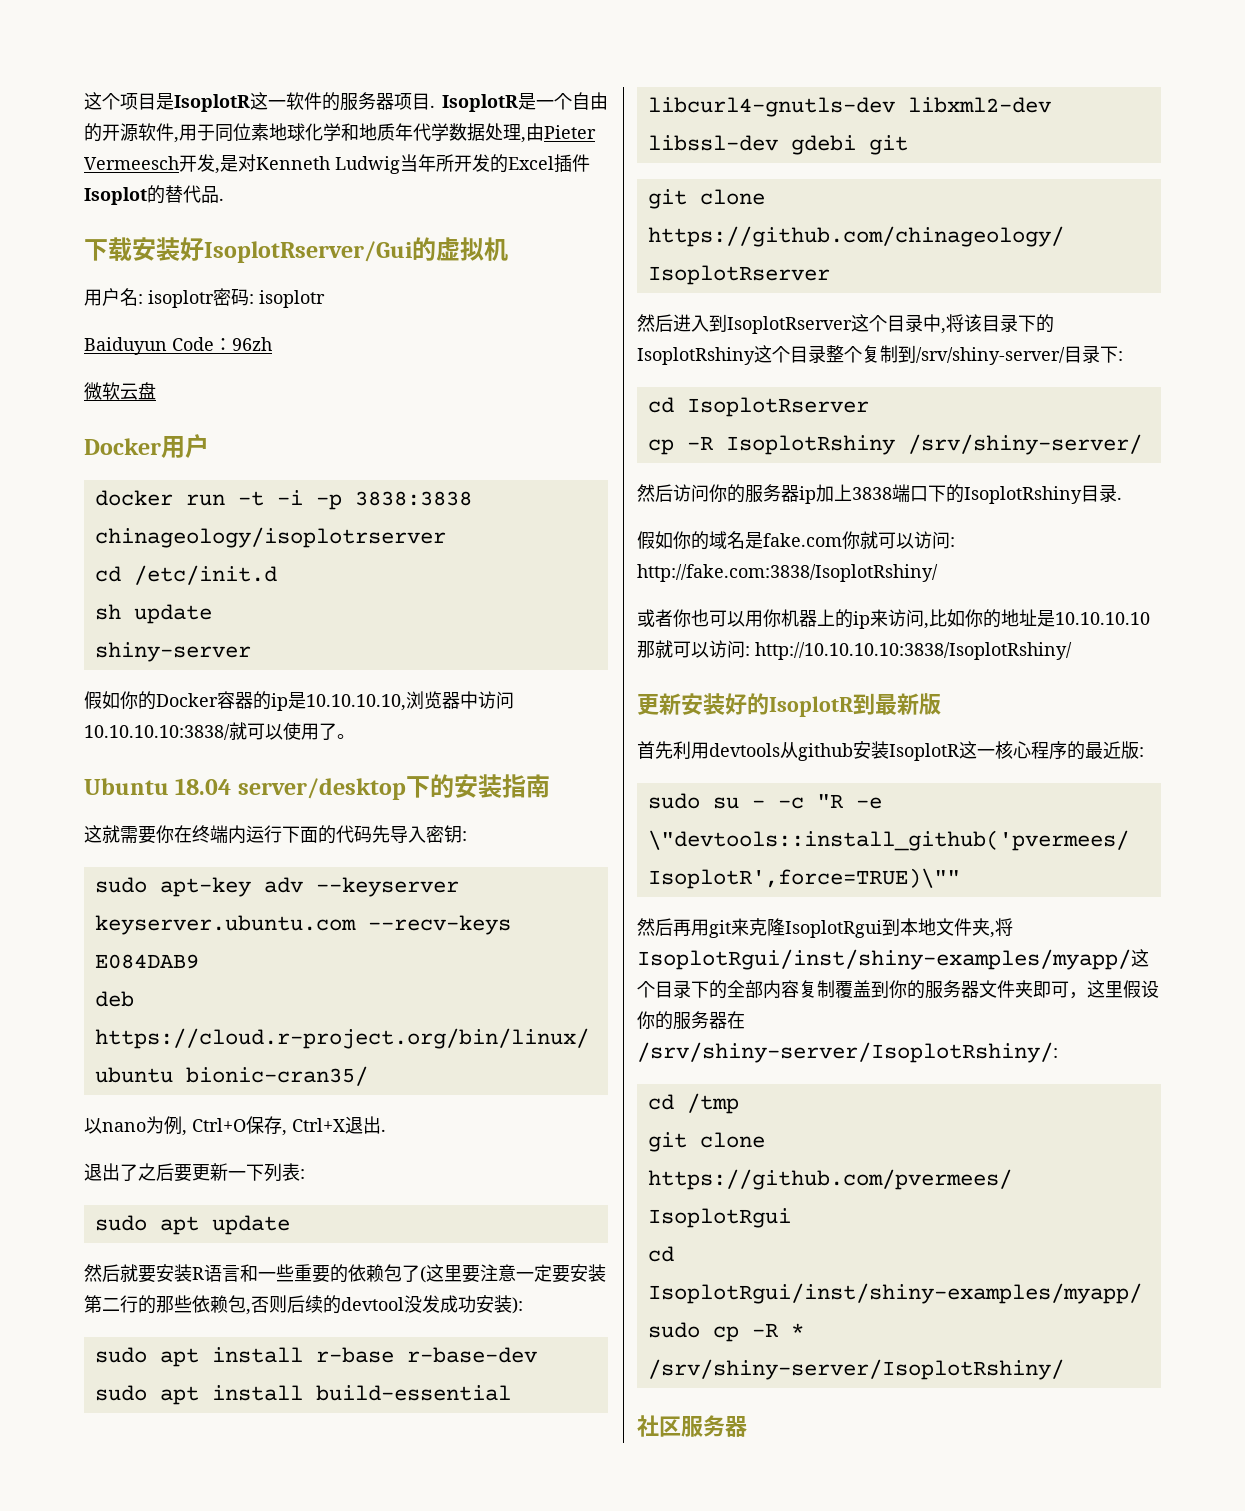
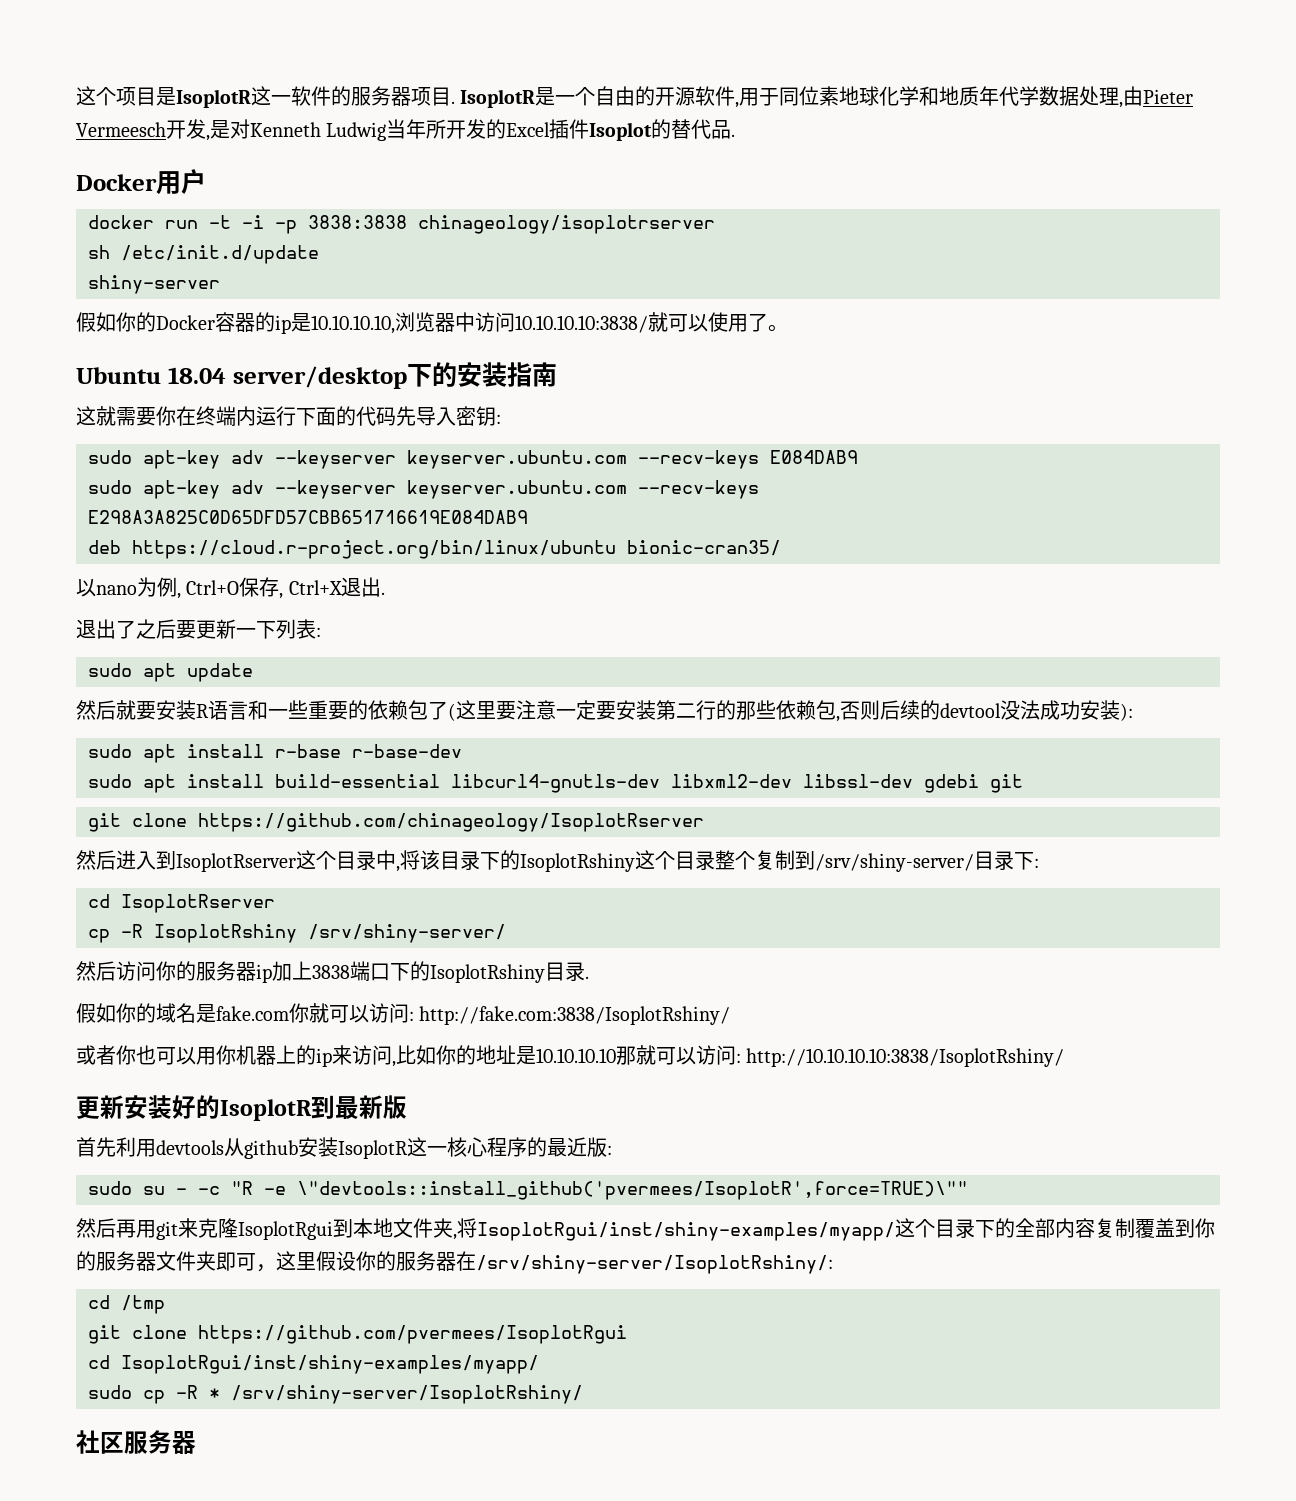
- 下载安装好IsoplotRserver/Gui的虚拟机
- 用户名: isoplotr密码: isoplotr
- Baiduyun Code：96zh
- 微软云盘
- cd /etc/init.d
- sh update
+ sh /etc/init.d/update
+ sudo apt-key adv --keyserver keyserver.ubuntu.com --recv-keys E298A3A825C0D65DFD57CBB651716619E084DAB9
- 然后就要安装R语言和一些重要的依赖包了(这里要注意一定要安装第二行的那些依赖包,否则后续的devtool没发成功安装):
+ 然后就要安装R语言和一些重要的依赖包了(这里要注意一定要安装第二行的那些依赖包,否则后续的devtool没法成功安装):

